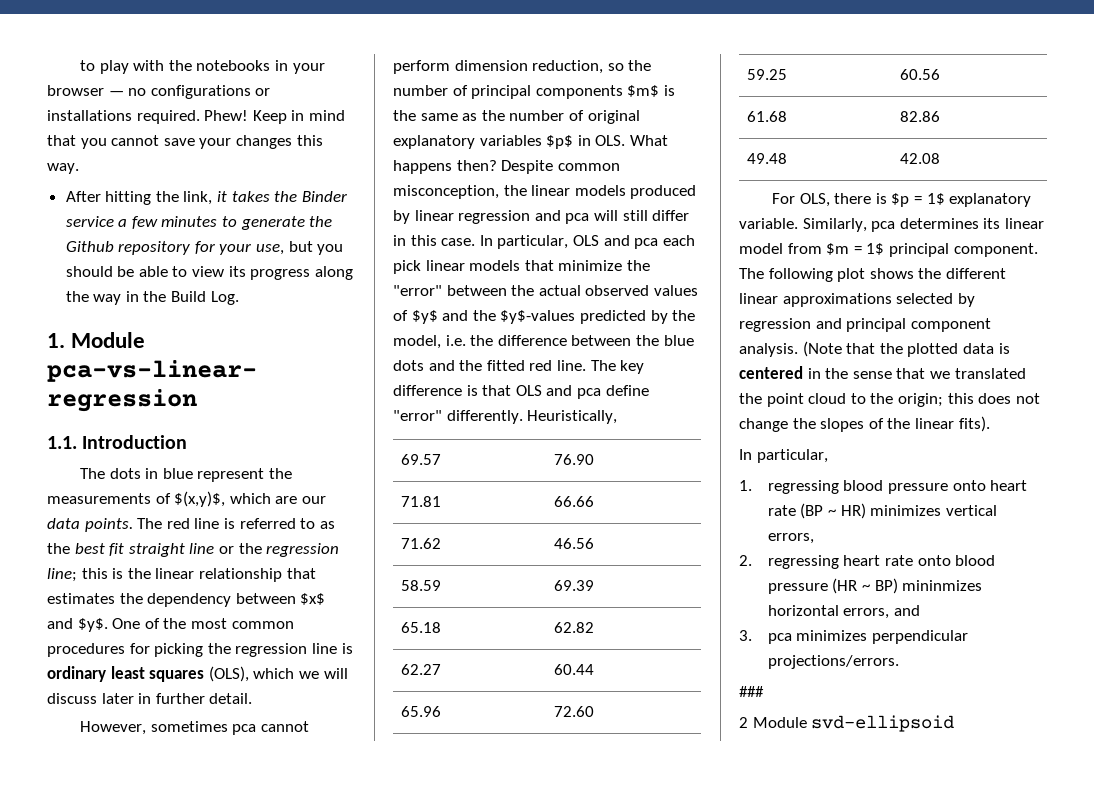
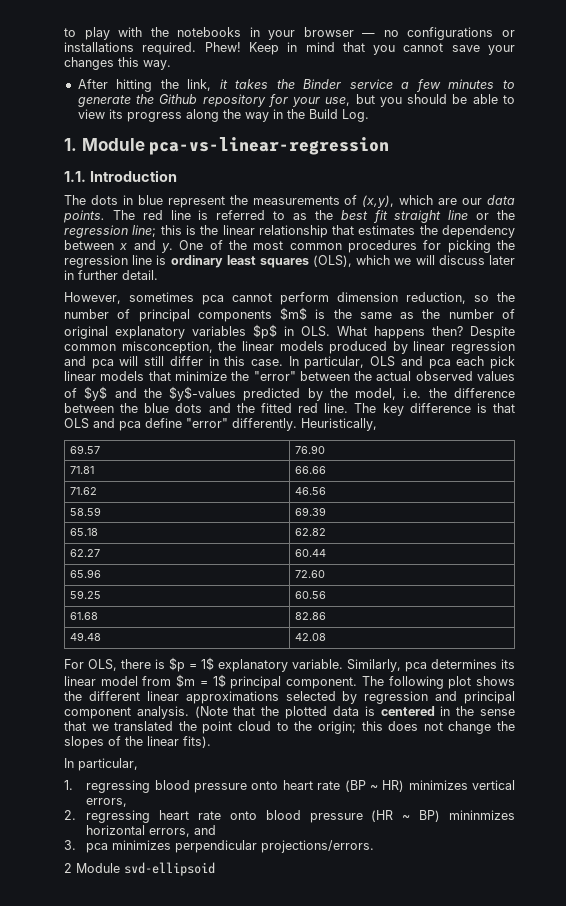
- The dots in blue represent the measurements of $(x,y)$, which are our data points.
+ The dots in blue represent the measurements of (x,y), which are our data points.
- The red line is referred to as the best fit straight line or the regression line; this is the linear relationship that estimates the dependency between $x$ and $y$.
+ The red line is referred to as the best fit straight line or the regression line; this is the linear relationship that estimates the dependency between x and y.
- ###

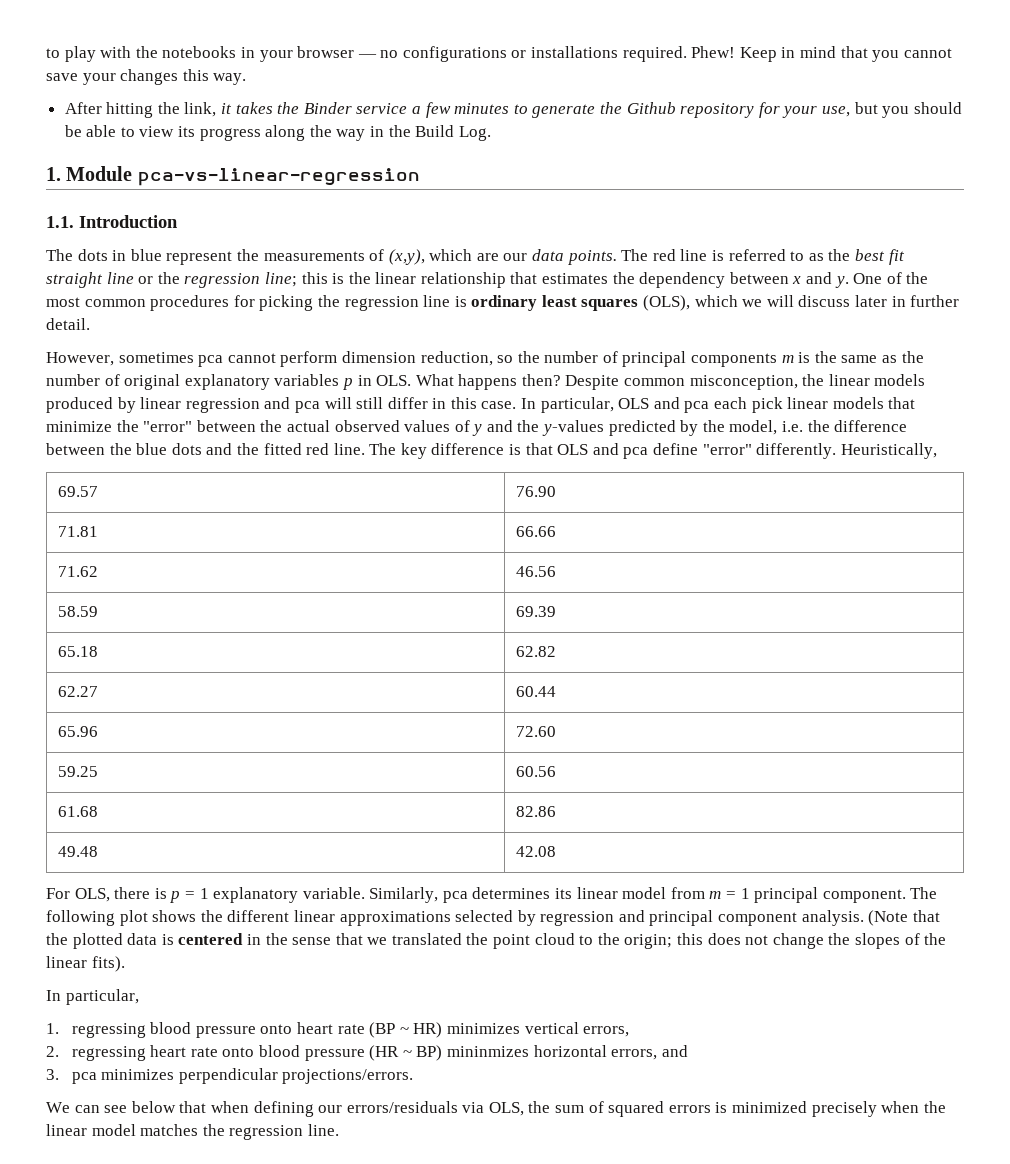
- However, sometimes pca cannot perform dimension reduction, so the number of principal components $m$ is the same as the number of original explanatory variables $p$ in OLS. What happens then?
+ However, sometimes pca cannot perform dimension reduction, so the number of principal components m is the same as the number of original explanatory variables p in OLS. What happens then?
- In particular, OLS and pca each pick linear models that minimize the "error" between the actual observed values of $y$ and the $y$-values predicted by the model, i.e. the difference between the blue dots and the fitted red line.
+ In particular, OLS and pca each pick linear models that minimize the "error" between the actual observed values of y and the y-values predicted by the model, i.e. the difference between the blue dots and the fitted red line.
- For OLS, there is $p = 1$ explanatory variable.
+ For OLS, there is p = 1 explanatory variable.
- Similarly, pca determines its linear model from $m = 1$ principal component.
+ Similarly, pca determines its linear model from m = 1 principal component.
- 2 Module svd-ellipsoid
+ We can see below that when defining our errors/residuals via OLS, the sum of squared errors is minimized precisely when the linear model matches the regression line.

